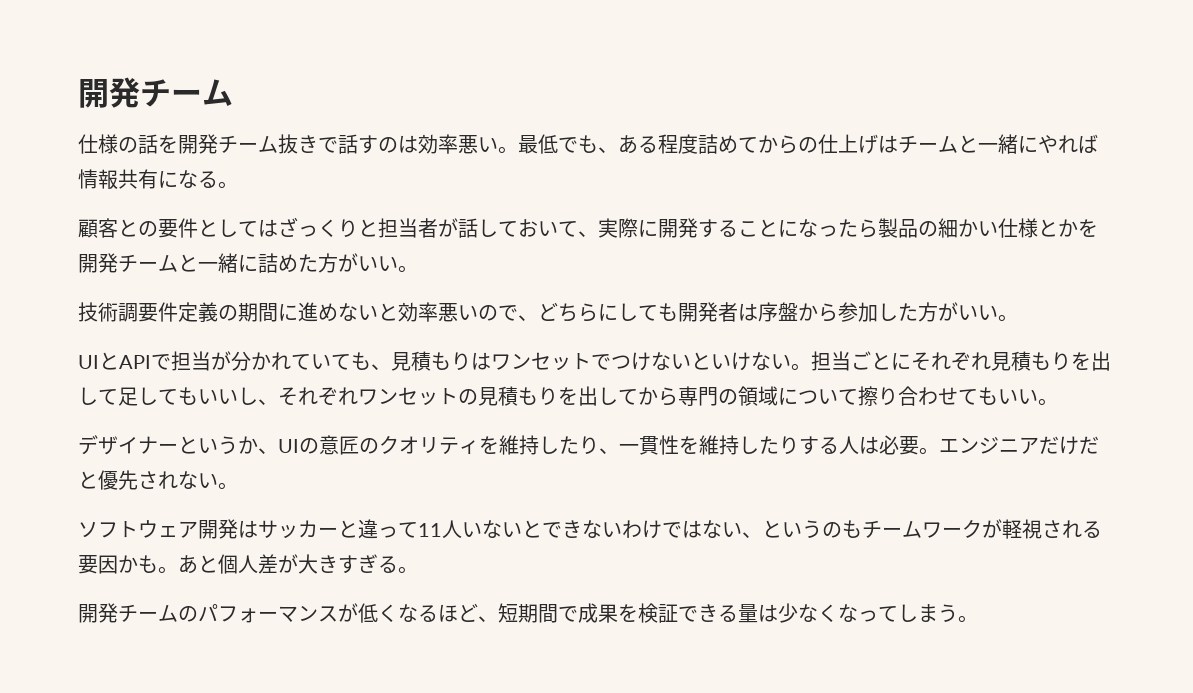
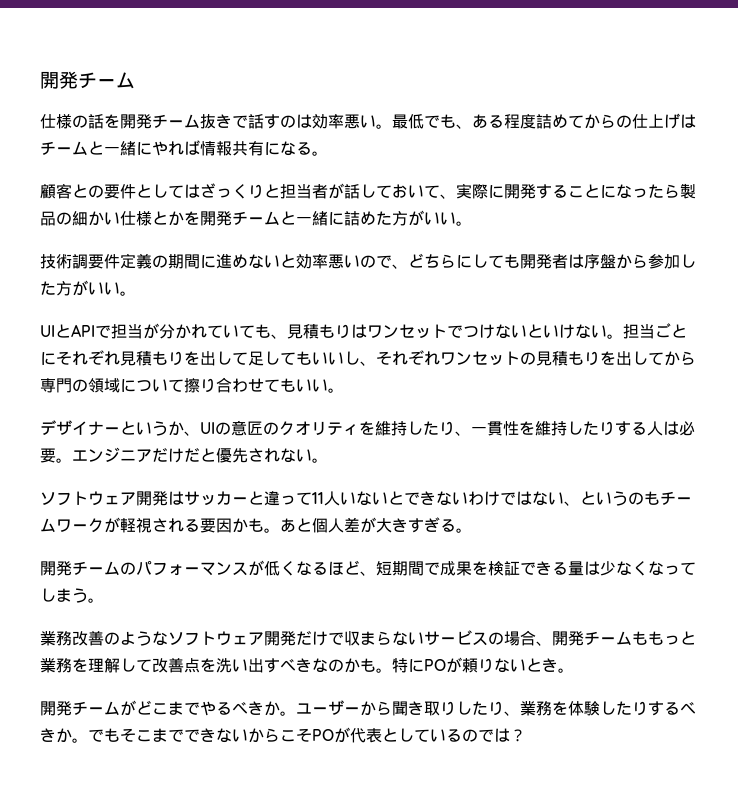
+ 業務改善のようなソフトウェア開発だけで収まらないサービスの場合、開発チームももっと業務を理解して改善点を洗い出すべきなのかも。特にPOが頼りないとき。
+ 開発チームがどこまでやるべきか。ユーザーから聞き取りしたり、業務を体験したりするべきか。でもそこまでできないからこそPOが代表としているのでは？

